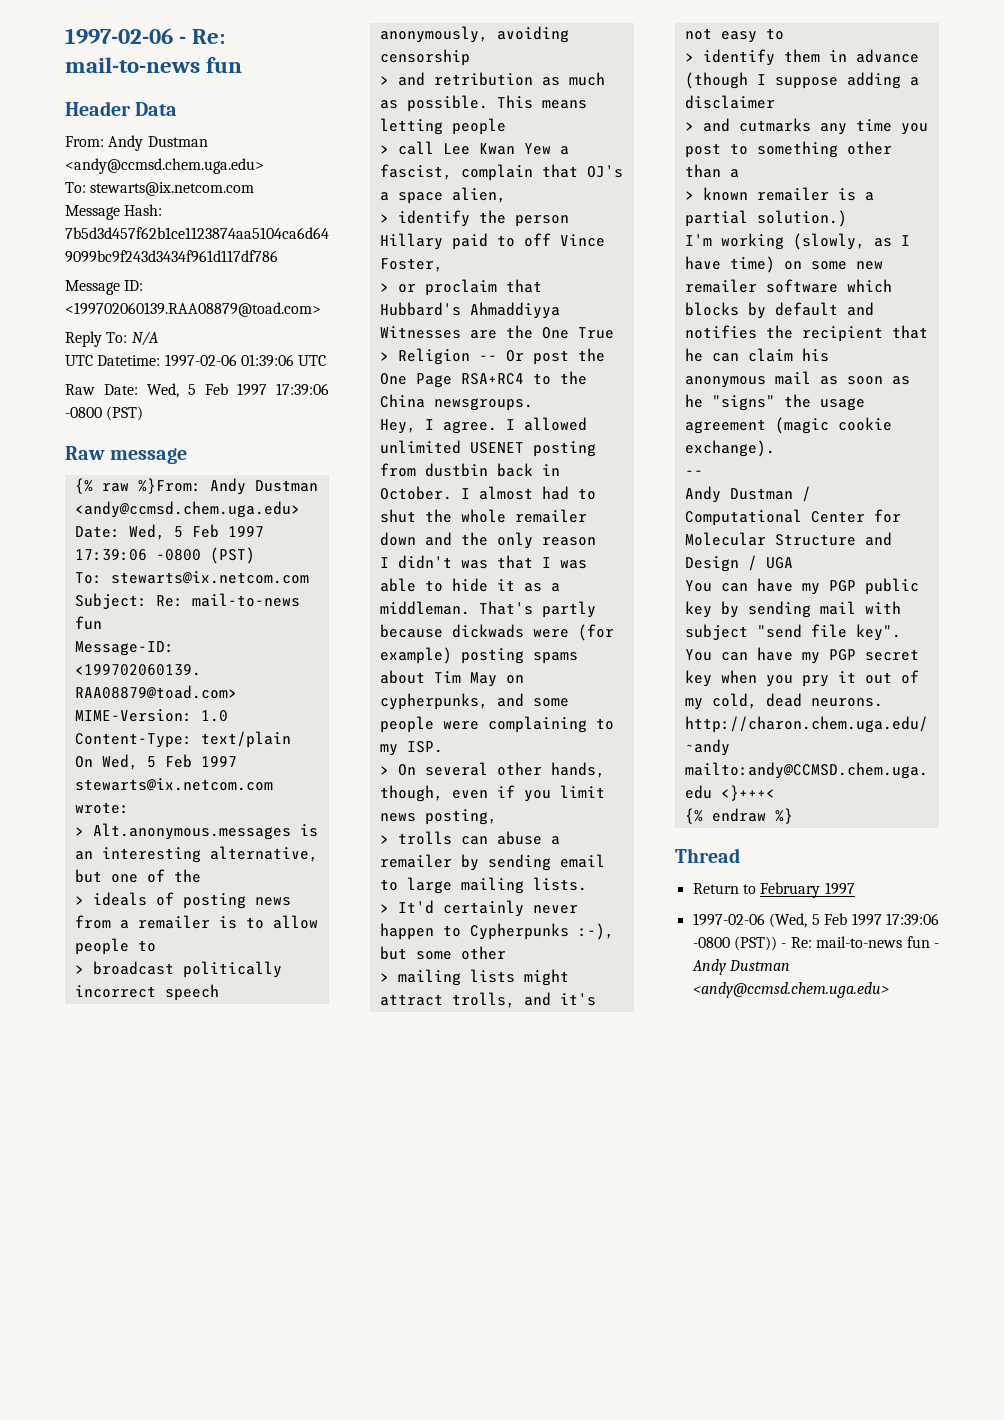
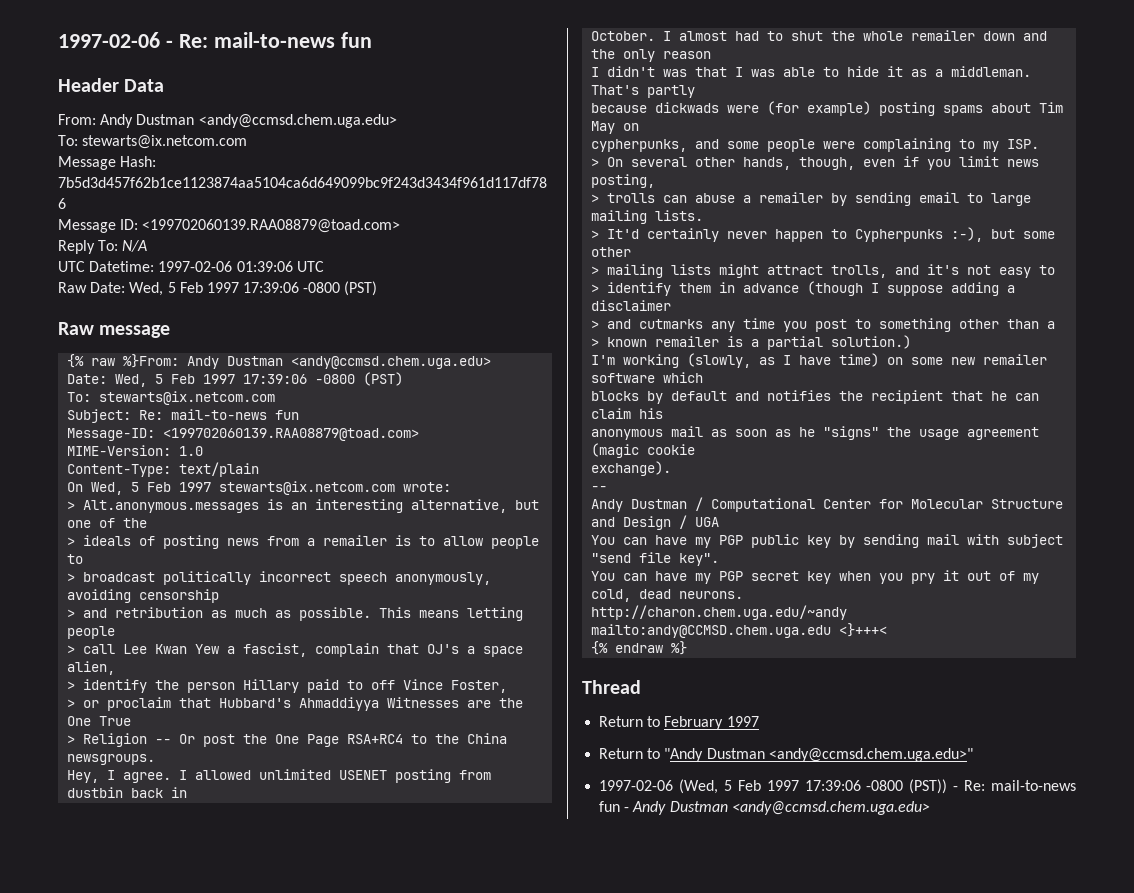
+ Return to "Andy Dustman <andy@ccmsd.chem.uga.edu>"

